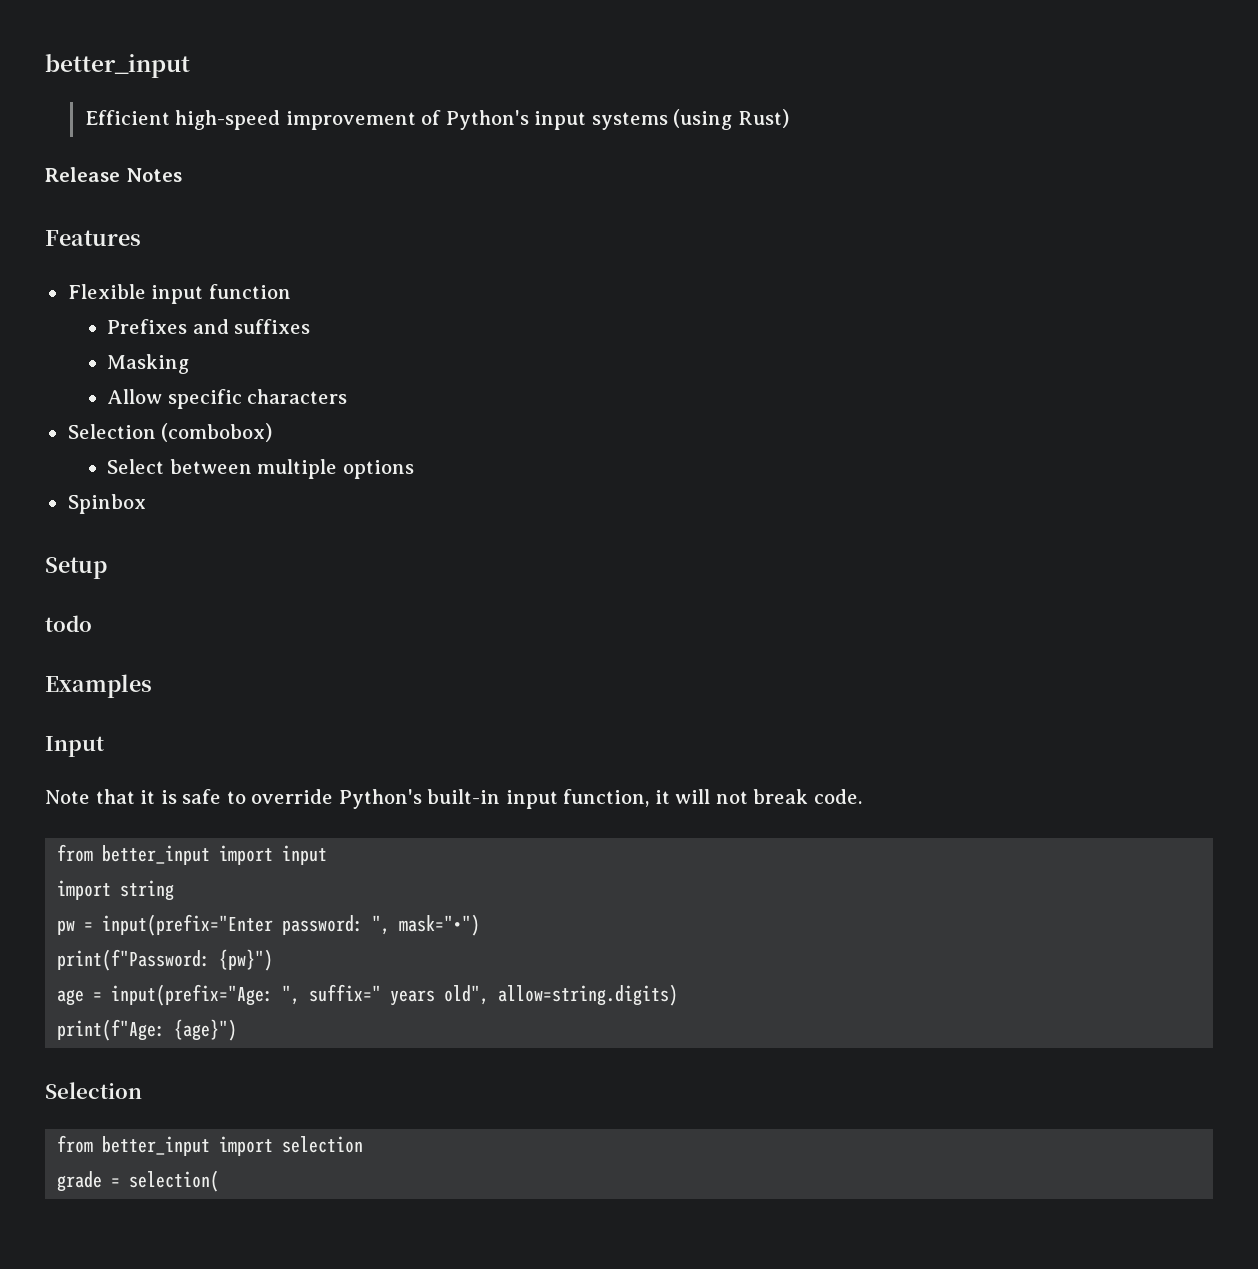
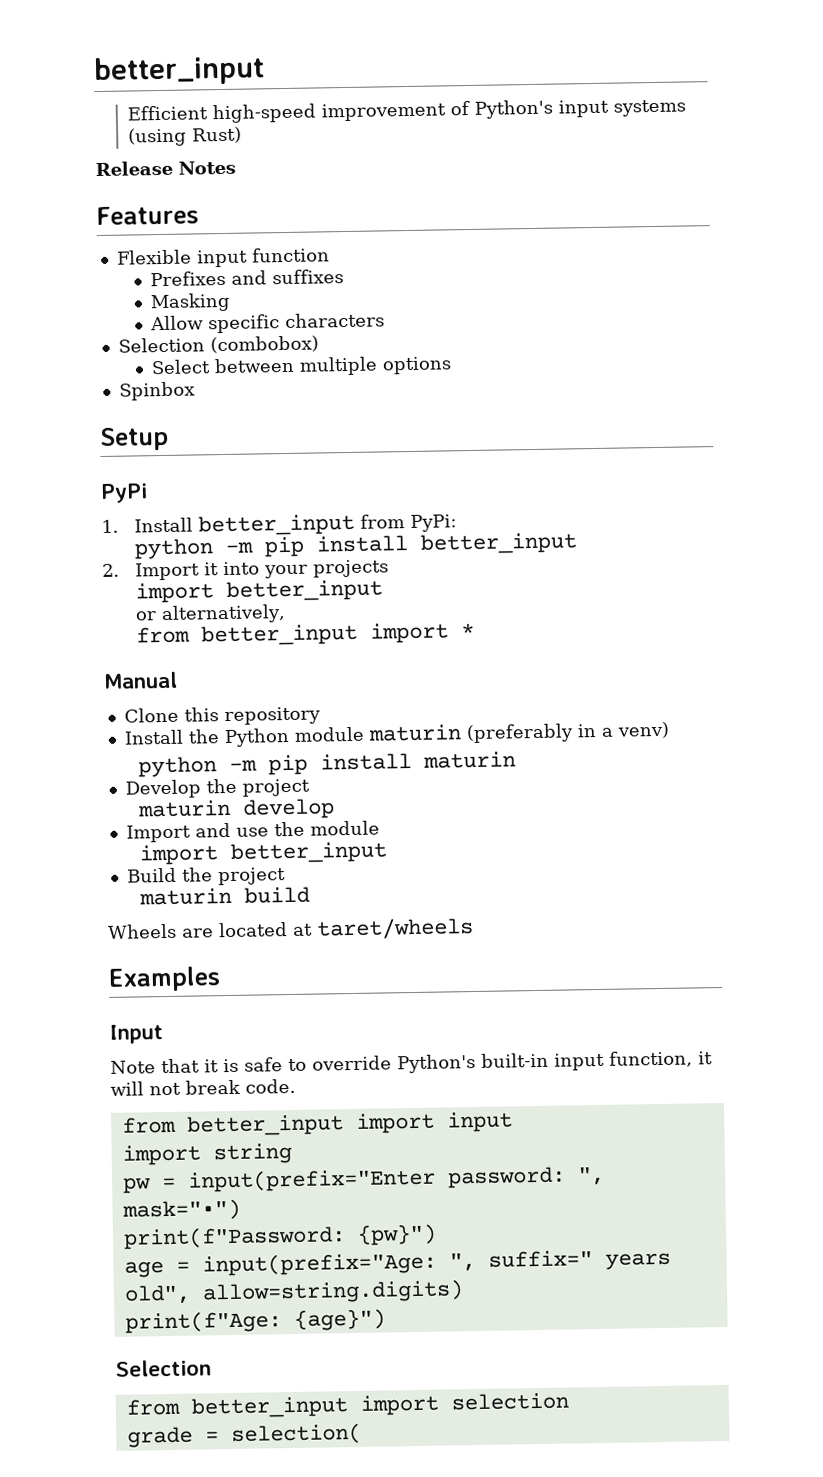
- todo
+ PyPi
+ 1. Install better_input from PyPi:
+ python -m pip install better_input
+ 2. Import it into your projects
+ import better_input
+ or alternatively,
+ from better_input import *
+ Manual
+ Clone this repository
+ Install the Python module maturin (preferably in a venv)
+ python -m pip install maturin
+ Develop the project
+ maturin develop
+ Import and use the module
+ import better_input
+ Build the project
+ maturin build
+ Wheels are located at taret/wheels

